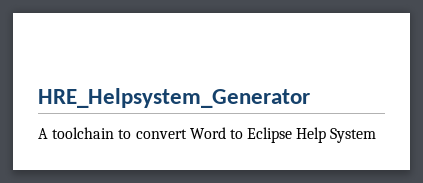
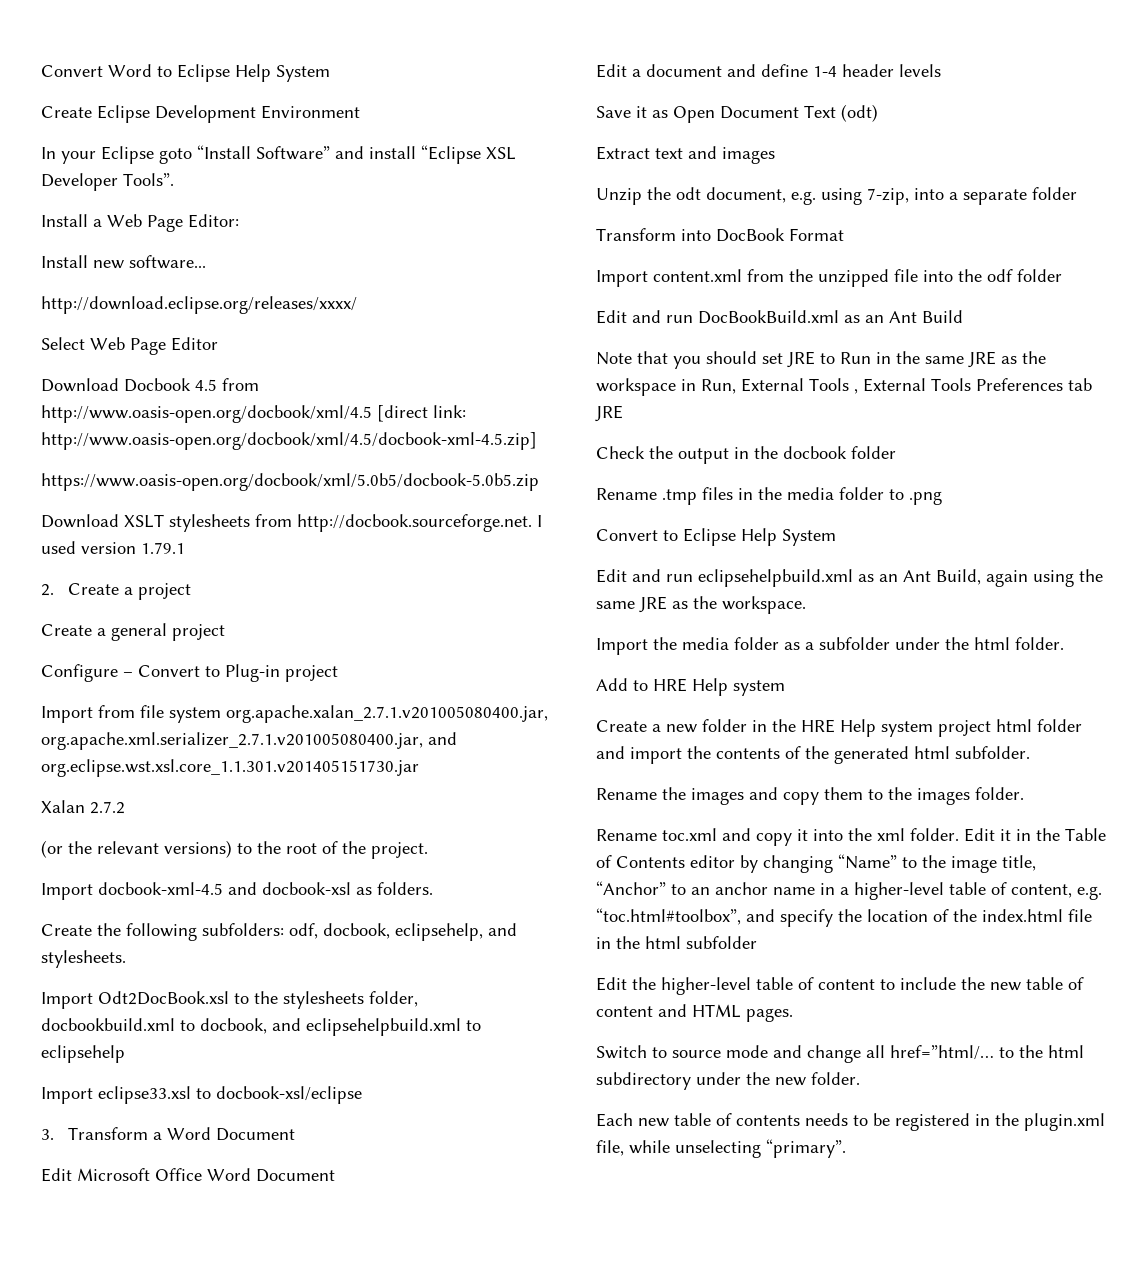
- HRE_Helpsystem_Generator
- A toolchain to convert Word to Eclipse Help System
+ Convert Word to Eclipse Help System
+ Create Eclipse Development Environment
+ In your Eclipse goto “Install Software” and install “Eclipse XSL Developer Tools”.
+ Install a Web Page Editor:
+ Install new software...
+ http://download.eclipse.org/releases/xxxx/
+ Select Web Page Editor
+ Download Docbook 4.5 from http://www.oasis-open.org/docbook/xml/4.5 [direct link: http://www.oasis-open.org/docbook/xml/4.5/docbook-xml-4.5.zip]
+ https://www.oasis-open.org/docbook/xml/5.0b5/docbook-5.0b5.zip
+ Download XSLT stylesheets from http://docbook.sourceforge.net. I used version 1.79.1
+ 2. Create a project
+ Create a general project
+ Configure – Convert to Plug-in project
+ Import from file system org.apache.xalan_2.7.1.v201005080400.jar, org.apache.xml.serializer_2.7.1.v201005080400.jar, and org.eclipse.wst.xsl.core_1.1.301.v201405151730.jar
+ Xalan 2.7.2
+ (or the relevant versions) to the root of the project.
+ Import docbook-xml-4.5 and docbook-xsl as folders.
+ Create the following subfolders: odf, docbook, eclipsehelp, and stylesheets.
+ Import Odt2DocBook.xsl to the stylesheets folder, docbookbuild.xml to docbook, and eclipsehelpbuild.xml to eclipsehelp
+ Import eclipse33.xsl to docbook-xsl/eclipse
+ 3. Transform a Word Document
+ Edit Microsoft Office Word Document
+ Edit a document and define 1-4 header levels
+ Save it as Open Document Text (odt)
+ Extract text and images
+ Unzip the odt document, e.g. using 7-zip, into a separate folder
+ Transform into DocBook Format
+ Import content.xml from the unzipped file into the odf folder
+ Edit and run DocBookBuild.xml as an Ant Build
+ Note that you should set JRE to Run in the same JRE as the workspace in Run, External Tools , External Tools Preferences tab JRE
+ Check the output in the docbook folder
+ Rename .tmp files in the media folder to .png
+ Convert to Eclipse Help System
+ Edit and run eclipsehelpbuild.xml as an Ant Build, again using the same JRE as the workspace.
+ Import the media folder as a subfolder under the html folder.
+ Add to HRE Help system
+ Create a new folder in the HRE Help system project html folder and import the contents of the generated html subfolder.
+ Rename the images and copy them to the images folder.
+ Rename toc.xml and copy it into the xml folder. Edit it in the Table of Contents editor by changing “Name” to the image title, “Anchor” to an anchor name in a higher-level table of content, e.g. “toc.html#toolbox”, and specify the location of the index.html file in the html subfolder
+ Edit the higher-level table of content to include the new table of content and HTML pages.
+ Switch to source mode and change all href=”html/… to the html subdirectory under the new folder.
+ Each new table of contents needs to be registered in the plugin.xml file, while unselecting “primary”.

